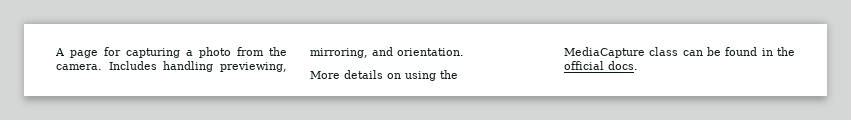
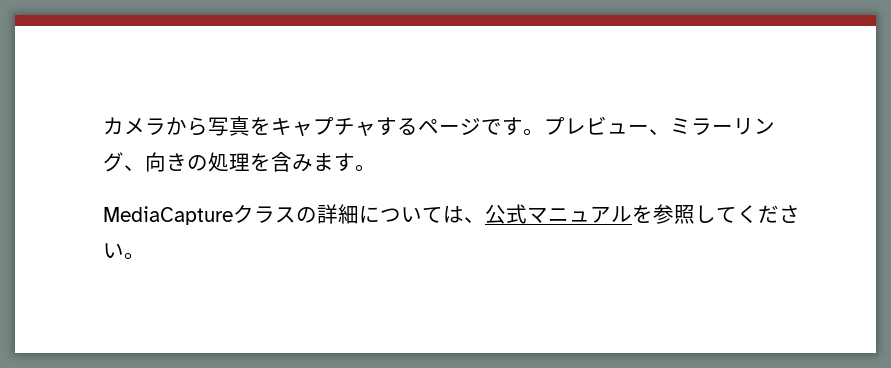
- A page for capturing a photo from the camera. Includes handling previewing, mirroring, and orientation.
- More details on using the MediaCapture class can be found in the official docs.
+ カメラから写真をキャプチャするページです。プレビュー、ミラーリング、向きの処理を含みます。
+ MediaCaptureクラスの詳細については、公式マニュアルを参照してください。

